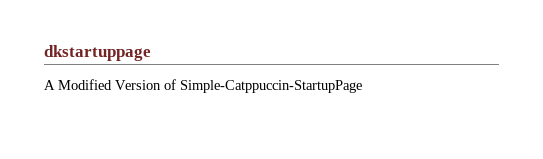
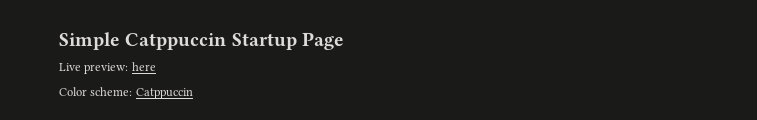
- dkstartuppage
- A Modified Version of Simple-Catppuccin-StartupPage
+ Simple Catppuccin Startup Page
+ Live preview: here
+ Color scheme: Catppuccin

